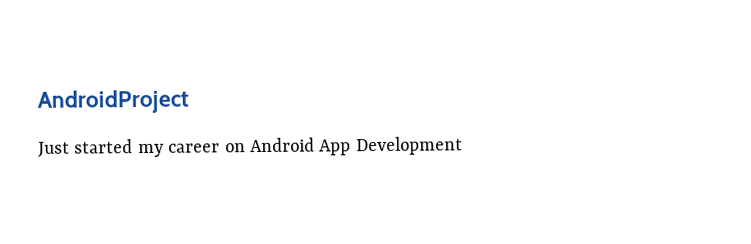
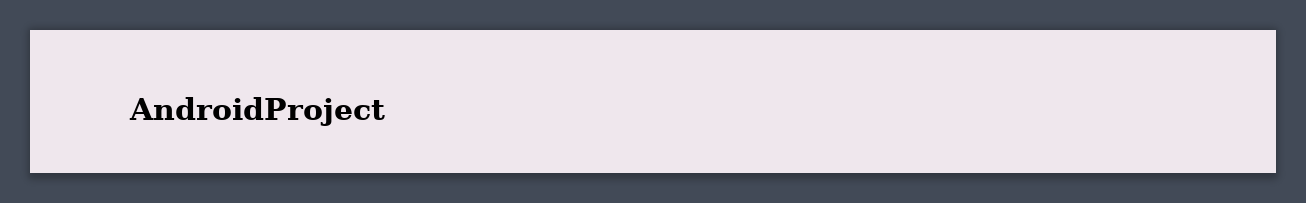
- Just started my career on Android App Development

